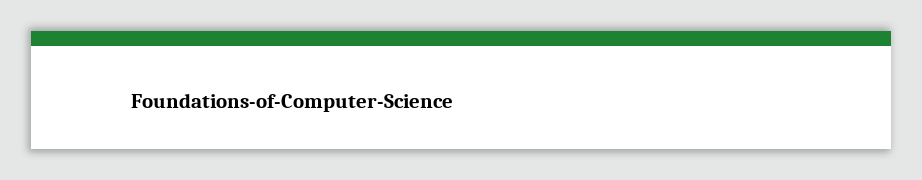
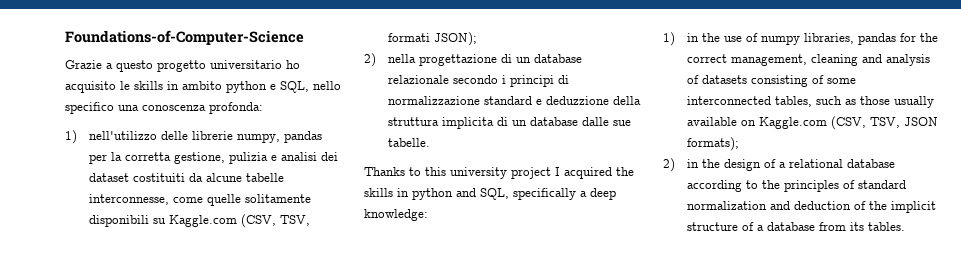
+ Grazie a questo progetto universitario ho acquisito le skills in ambito python e SQL, nello specifico una conoscenza profonda:
+ 1) nell'utilizzo delle librerie numpy, pandas per la corretta gestione, pulizia e analisi dei dataset costituiti da alcune tabelle interconnesse, come quelle solitamente disponibili su Kaggle.com (CSV, TSV, formati JSON);
+ 2) nella progettazione di un database relazionale secondo i principi di normalizzazione standard e deduzzione della struttura implicita di un database dalle sue tabelle.
+ Thanks to this university project I acquired the skills in python and SQL, specifically a deep knowledge:
+ 1) in the use of numpy libraries, pandas for the correct management, cleaning and analysis of datasets consisting of some interconnected tables, such as those usually available on Kaggle.com (CSV, TSV, JSON formats);
+ 2) in the design of a relational database according to the principles of standard normalization and deduction of the implicit structure of a database from its tables.

